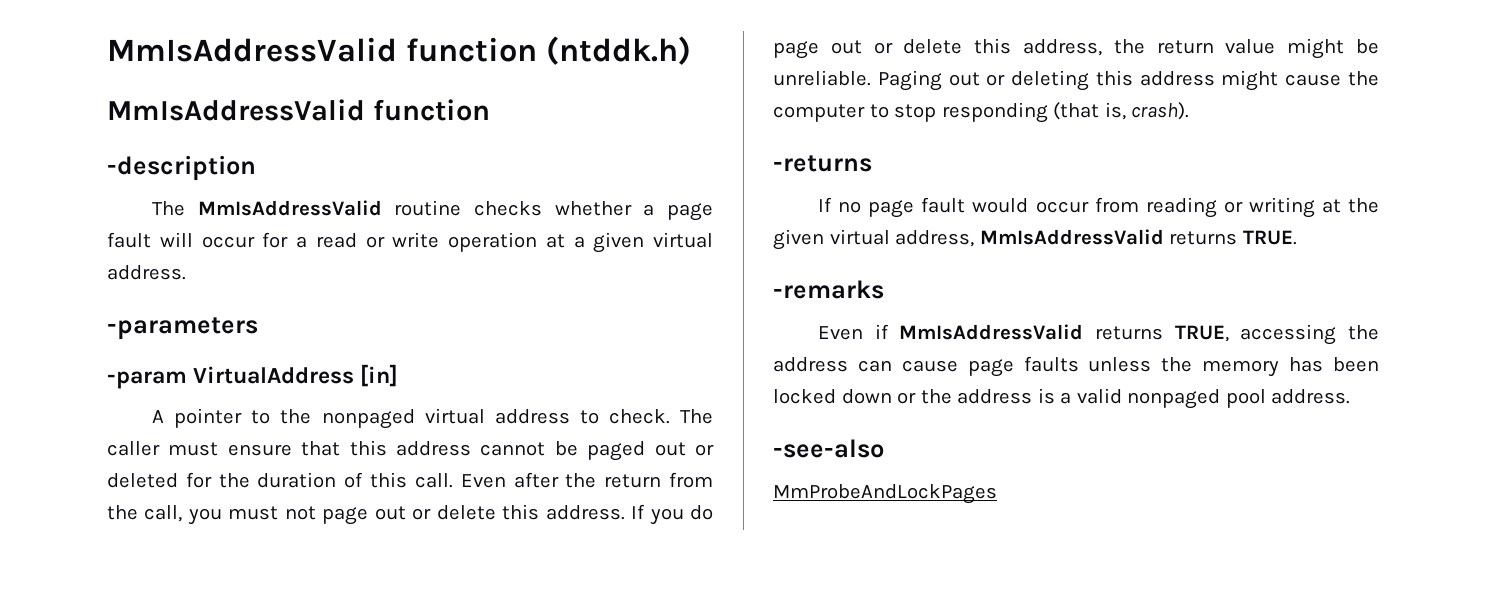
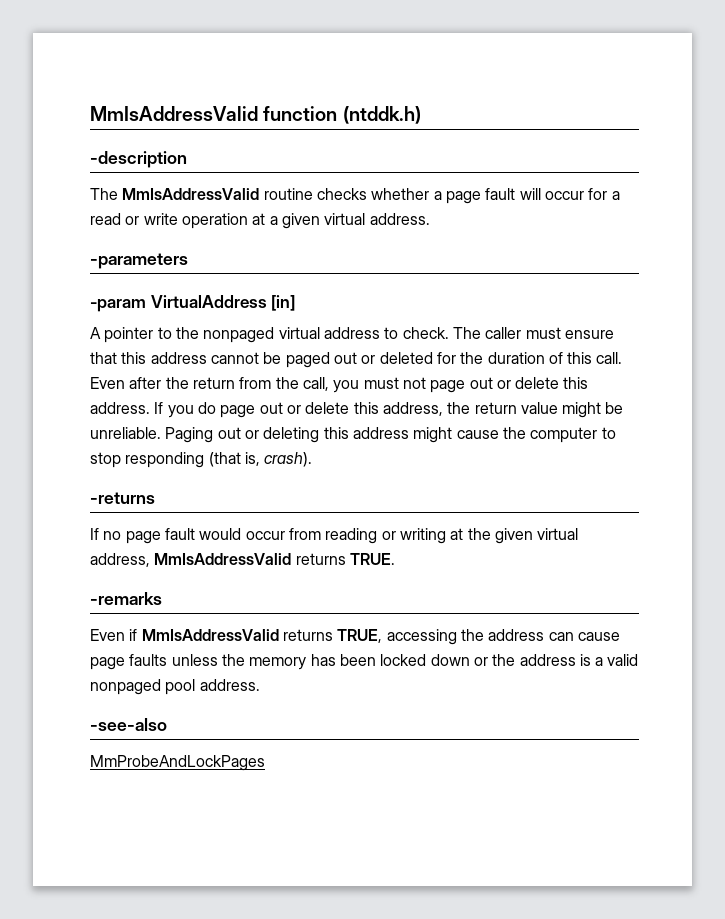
  MmIsAddressValid function (ntddk.h)
- MmIsAddressValid function

